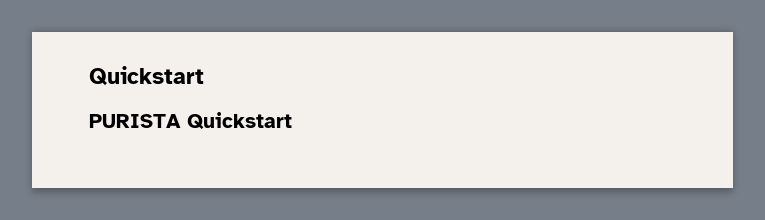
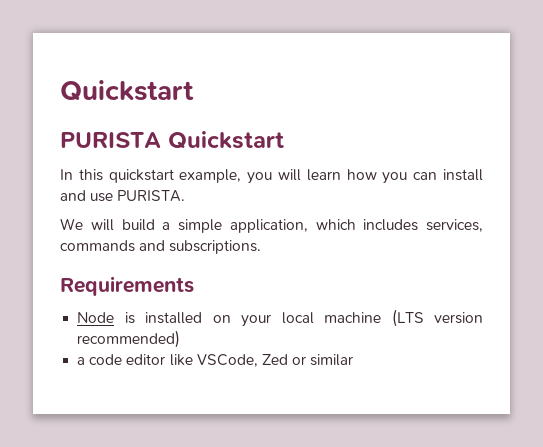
+ In this quickstart example, you will learn how you can install and use PURISTA.
+ We will build a simple application, which includes services, commands and subscriptions.
+ Requirements
+ Node is installed on your local machine (LTS version recommended)
+ a code editor like VSCode, Zed or similar

